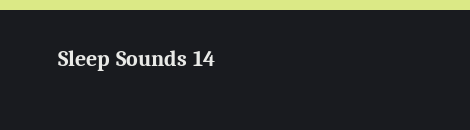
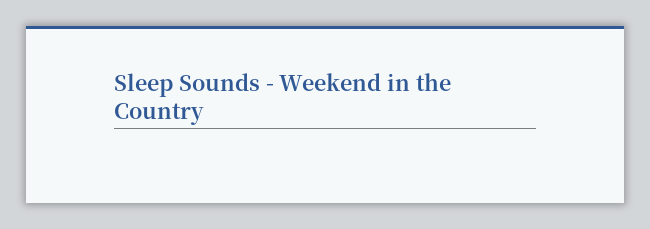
- Sleep Sounds 14
+ Sleep Sounds - Weekend in the Country

